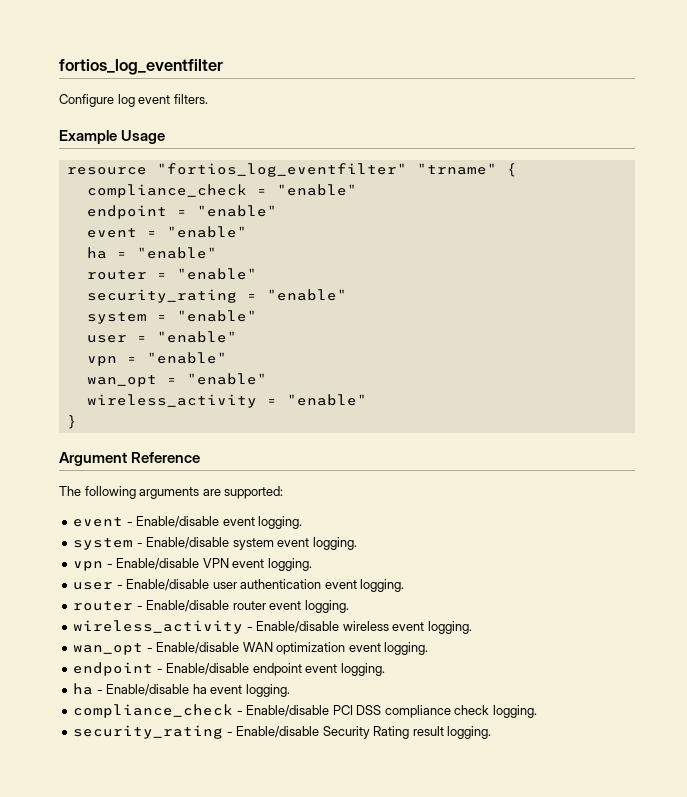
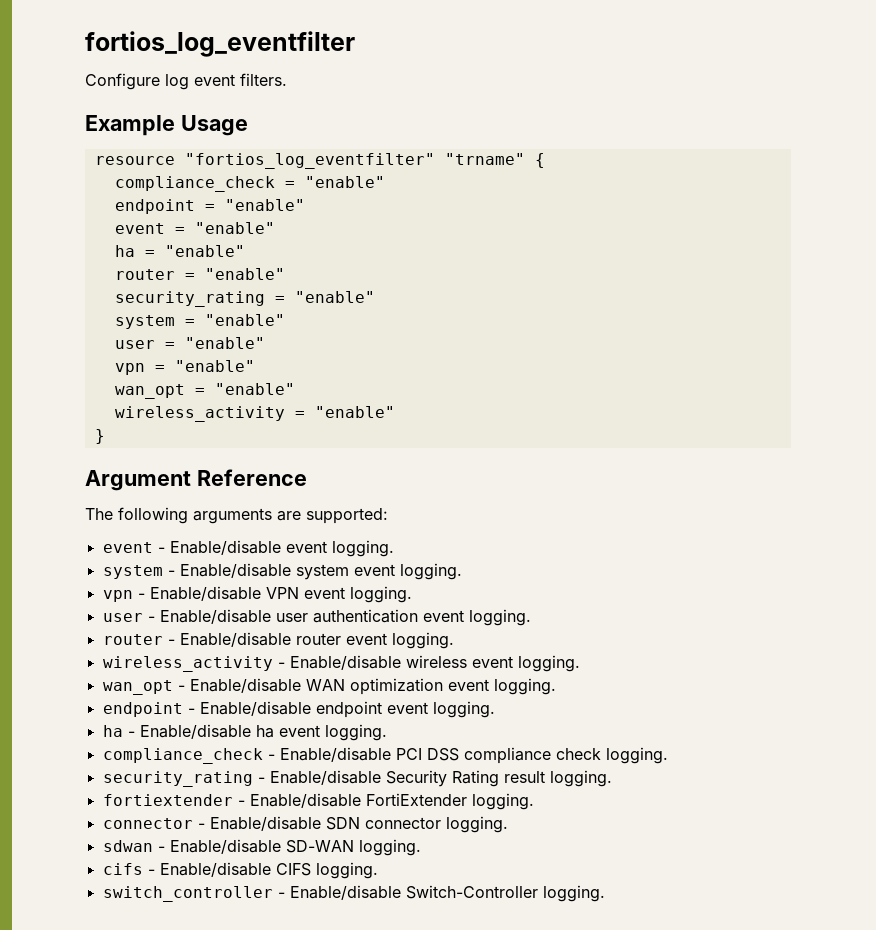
+ fortiextender - Enable/disable FortiExtender logging.
+ connector - Enable/disable SDN connector logging.
+ sdwan - Enable/disable SD-WAN logging.
+ cifs - Enable/disable CIFS logging.
+ switch_controller - Enable/disable Switch-Controller logging.

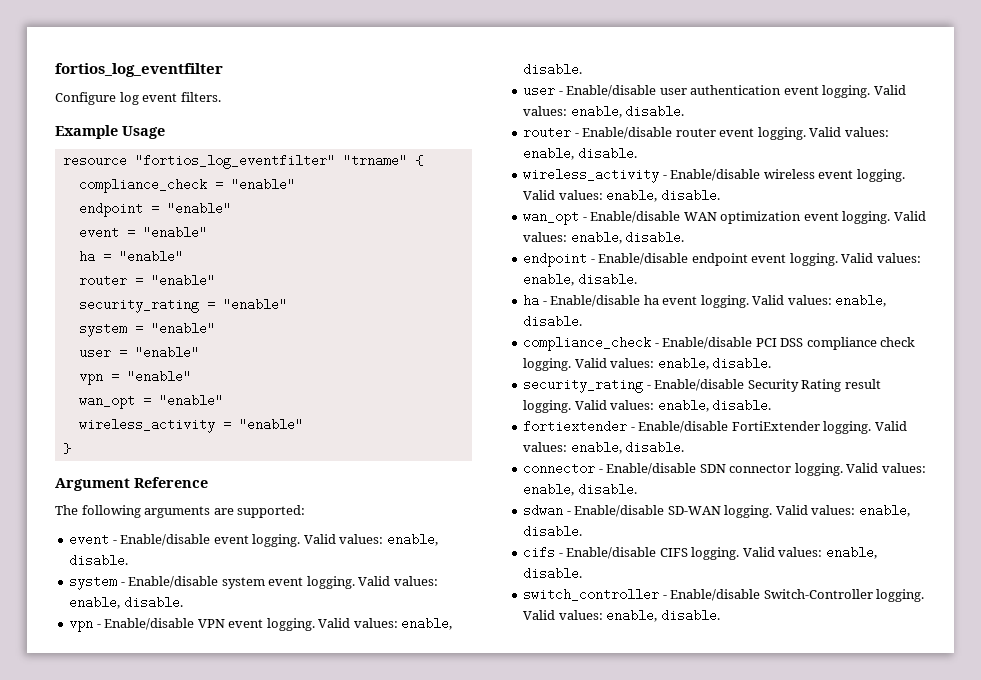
- event - Enable/disable event logging.
+ event - Enable/disable event logging. Valid values: enable, disable.
- system - Enable/disable system event logging.
+ system - Enable/disable system event logging. Valid values: enable, disable.
- vpn - Enable/disable VPN event logging.
+ vpn - Enable/disable VPN event logging. Valid values: enable, disable.
- user - Enable/disable user authentication event logging.
+ user - Enable/disable user authentication event logging. Valid values: enable, disable.
- router - Enable/disable router event logging.
+ router - Enable/disable router event logging. Valid values: enable, disable.
- wireless_activity - Enable/disable wireless event logging.
+ wireless_activity - Enable/disable wireless event logging. Valid values: enable, disable.
- wan_opt - Enable/disable WAN optimization event logging.
+ wan_opt - Enable/disable WAN optimization event logging. Valid values: enable, disable.
- endpoint - Enable/disable endpoint event logging.
+ endpoint - Enable/disable endpoint event logging. Valid values: enable, disable.
- ha - Enable/disable ha event logging.
+ ha - Enable/disable ha event logging. Valid values: enable, disable.
- compliance_check - Enable/disable PCI DSS compliance check logging.
+ compliance_check - Enable/disable PCI DSS compliance check logging. Valid values: enable, disable.
- security_rating - Enable/disable Security Rating result logging.
+ security_rating - Enable/disable Security Rating result logging. Valid values: enable, disable.
- fortiextender - Enable/disable FortiExtender logging.
+ fortiextender - Enable/disable FortiExtender logging. Valid values: enable, disable.
- connector - Enable/disable SDN connector logging.
+ connector - Enable/disable SDN connector logging. Valid values: enable, disable.
- sdwan - Enable/disable SD-WAN logging.
+ sdwan - Enable/disable SD-WAN logging. Valid values: enable, disable.
- cifs - Enable/disable CIFS logging.
+ cifs - Enable/disable CIFS logging. Valid values: enable, disable.
- switch_controller - Enable/disable Switch-Controller logging.
+ switch_controller - Enable/disable Switch-Controller logging. Valid values: enable, disable.

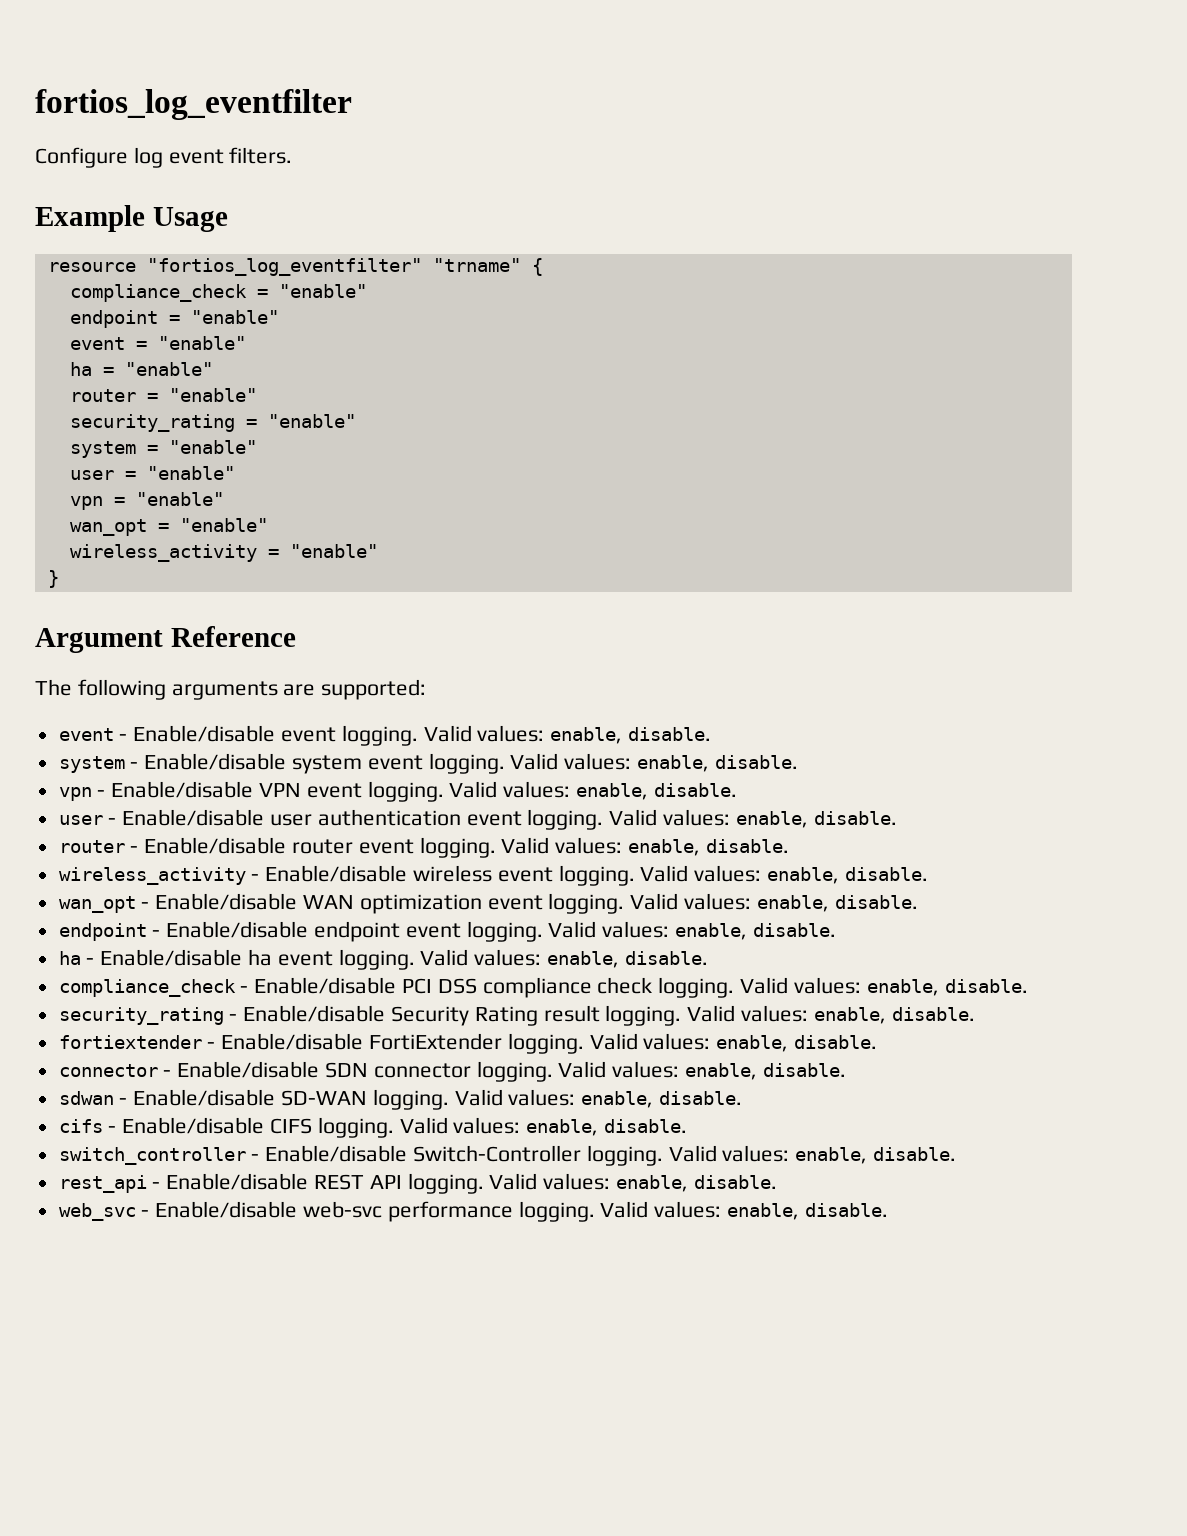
+ rest_api - Enable/disable REST API logging. Valid values: enable, disable.
+ web_svc - Enable/disable web-svc performance logging. Valid values: enable, disable.

